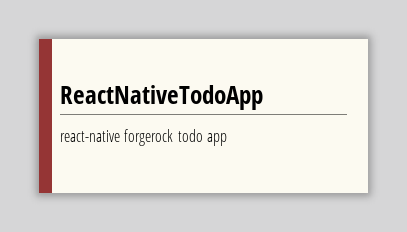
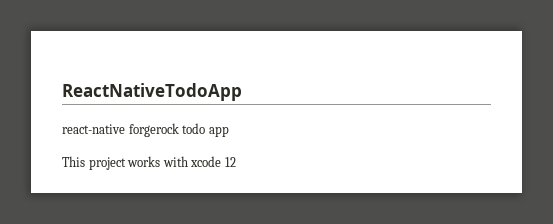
+ This project works with xcode 12

